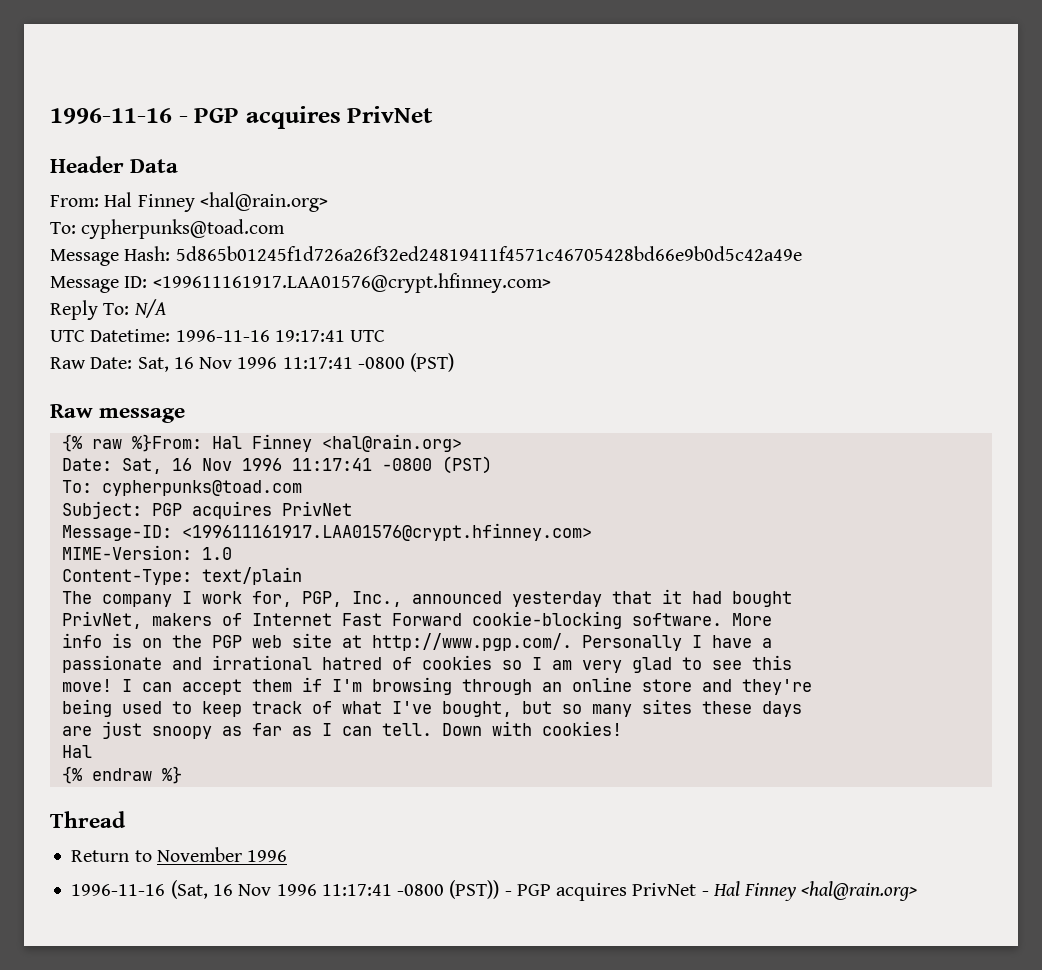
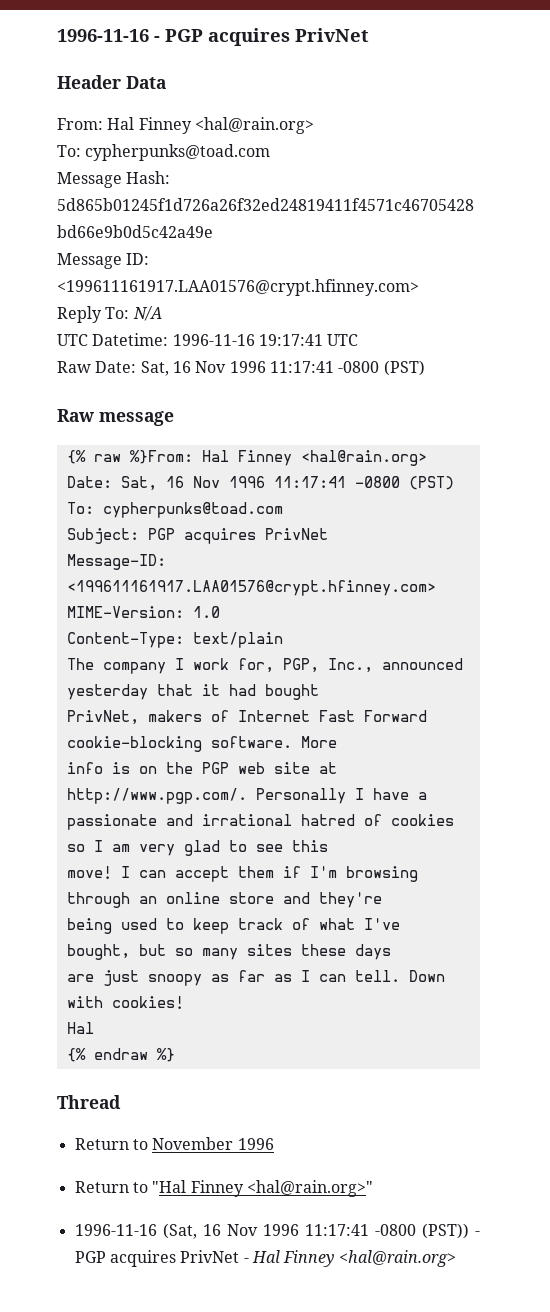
+ Return to "Hal Finney <hal@rain.org>"

